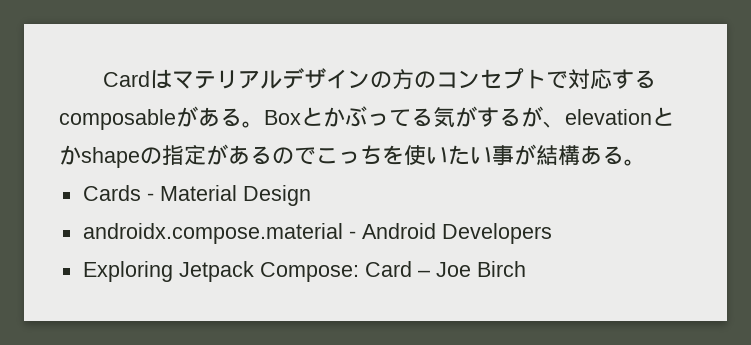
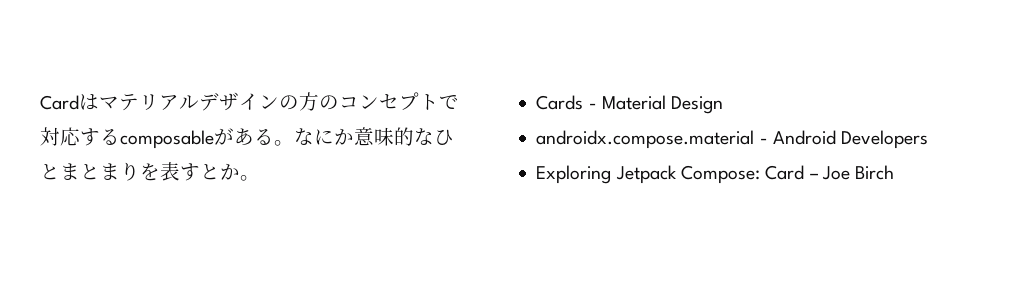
- Boxとかぶってる気がするが、elevationとかshapeの指定があるのでこっちを使いたい事が結構ある。
+ なにか意味的なひとまとまりを表すとか。

